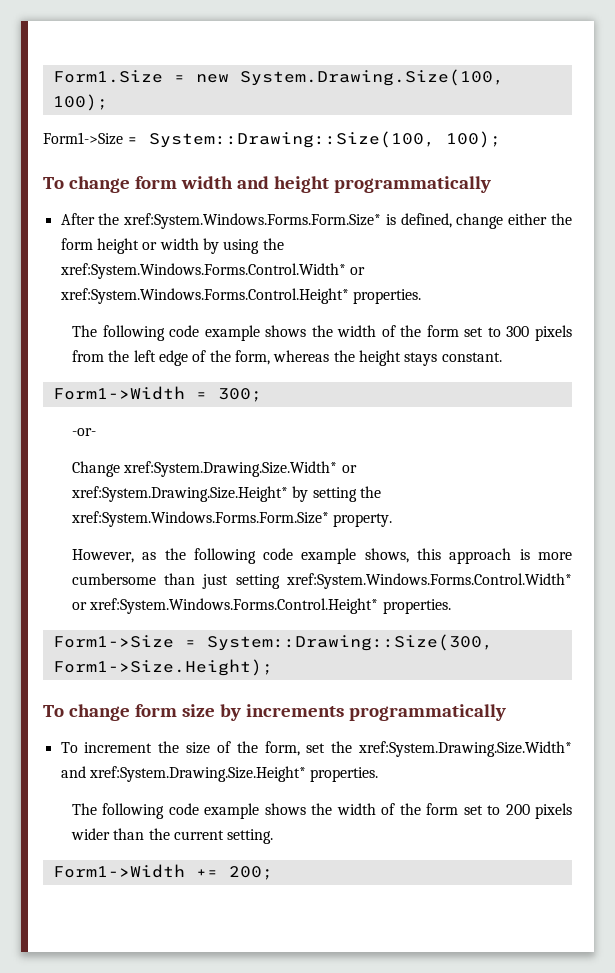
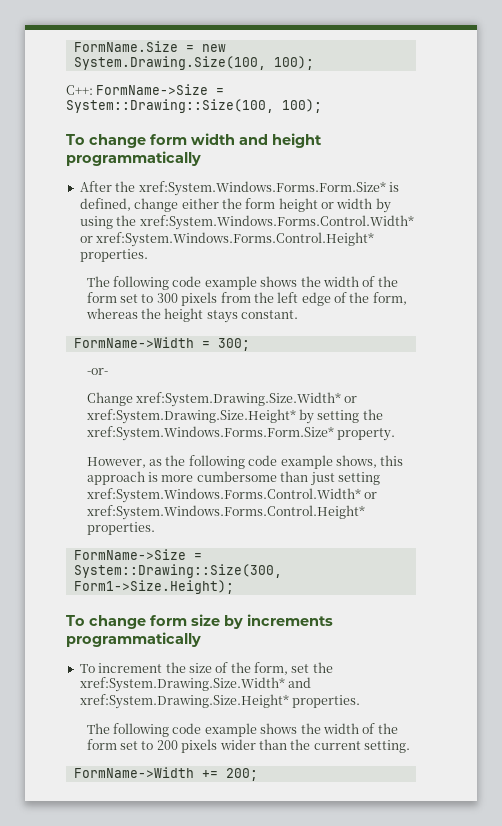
- Form1.Size = new System.Drawing.Size(100, 100);
+ FormName.Size = new System.Drawing.Size(100, 100);
- Form1->Size = System::Drawing::Size(100, 100);
+ C++: FormName->Size = System::Drawing::Size(100, 100);
- Form1->Width = 300;
+ FormName->Width = 300;
- Form1->Size = System::Drawing::Size(300, Form1->Size.Height);
+ FormName->Size = System::Drawing::Size(300, Form1->Size.Height);
- Form1->Width += 200;
+ FormName->Width += 200;

